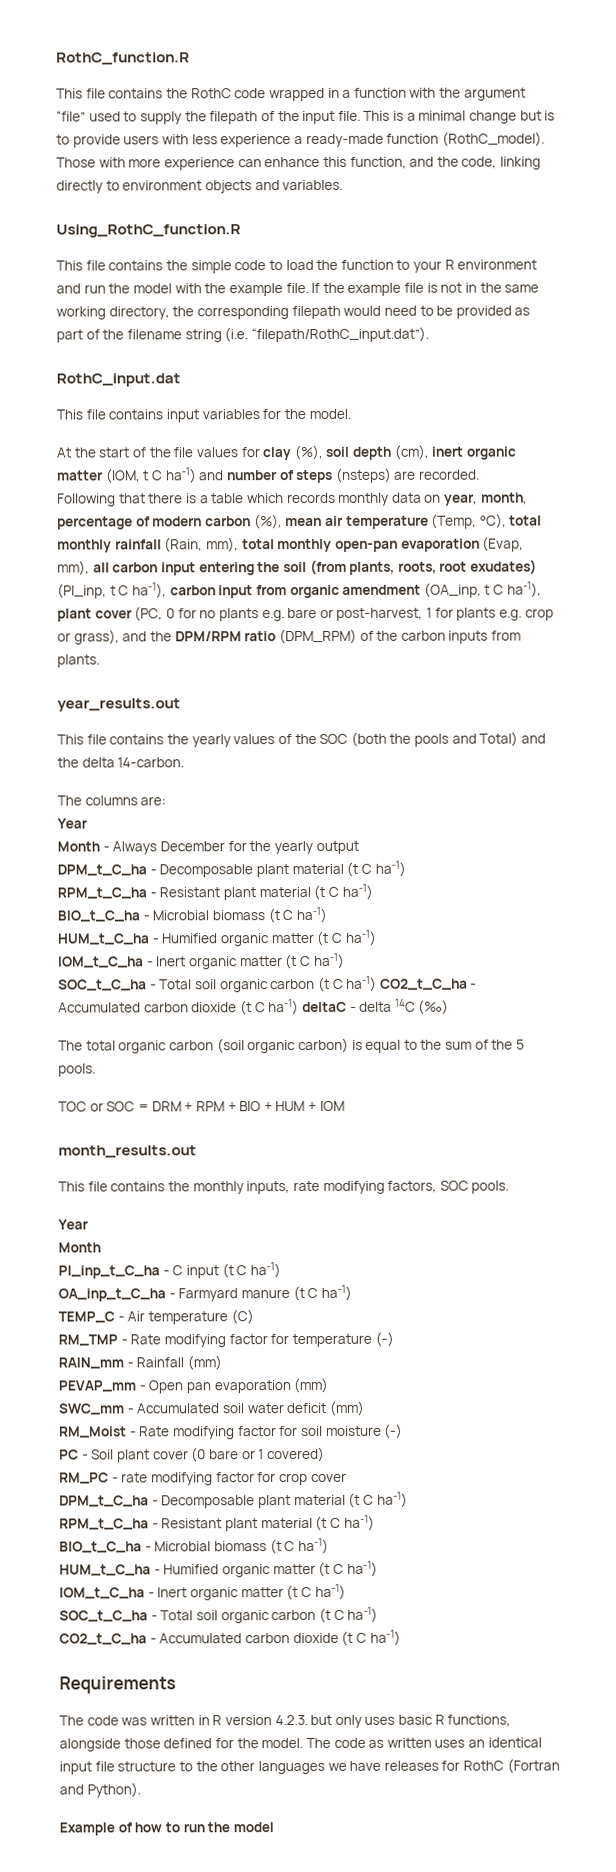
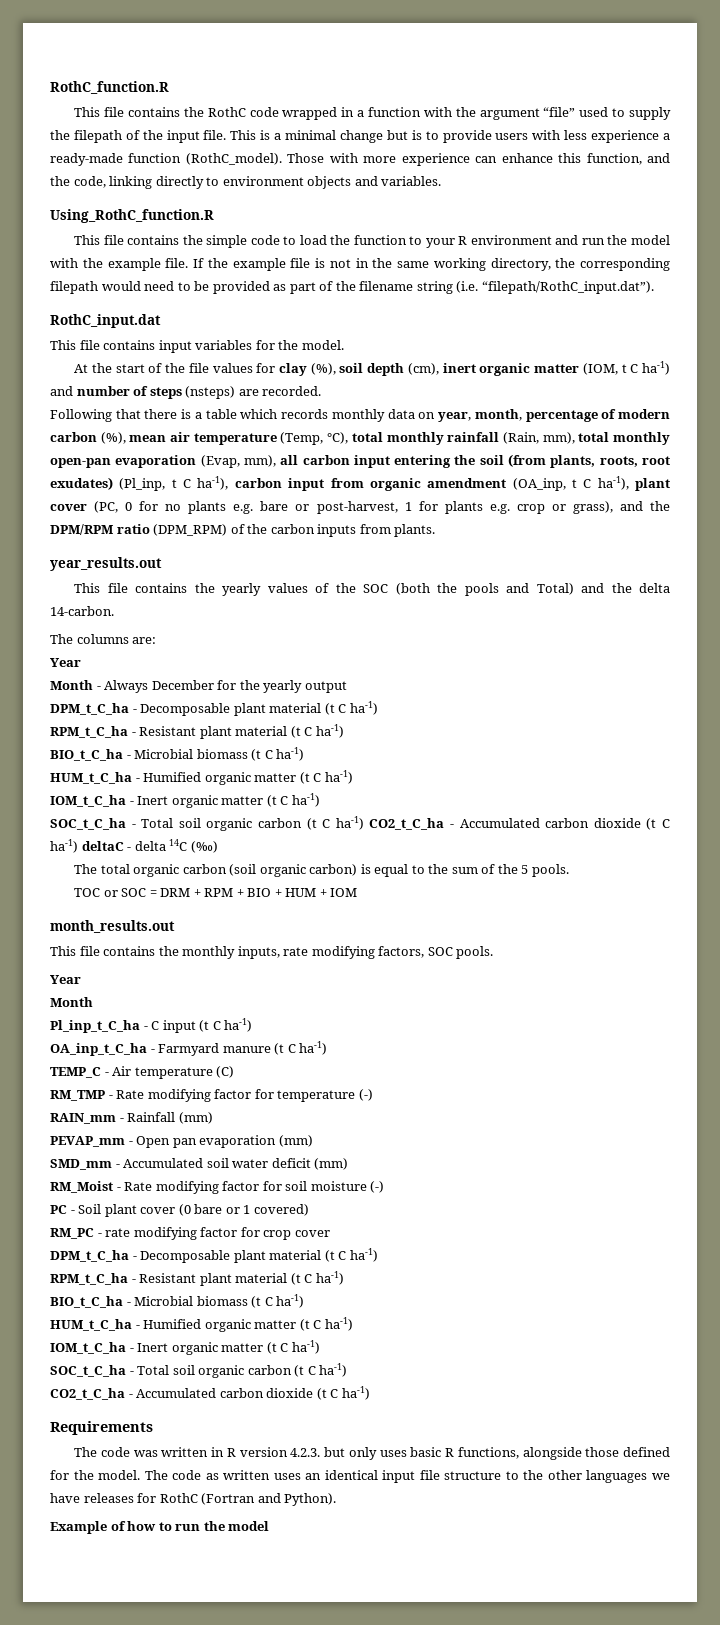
- SWC_mm - Accumulated soil water deficit (mm)
+ SMD_mm - Accumulated soil water deficit (mm)

